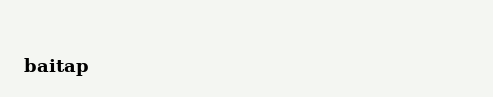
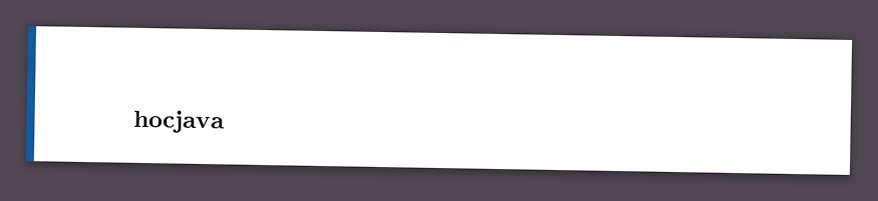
- baitap
+ hocjava

